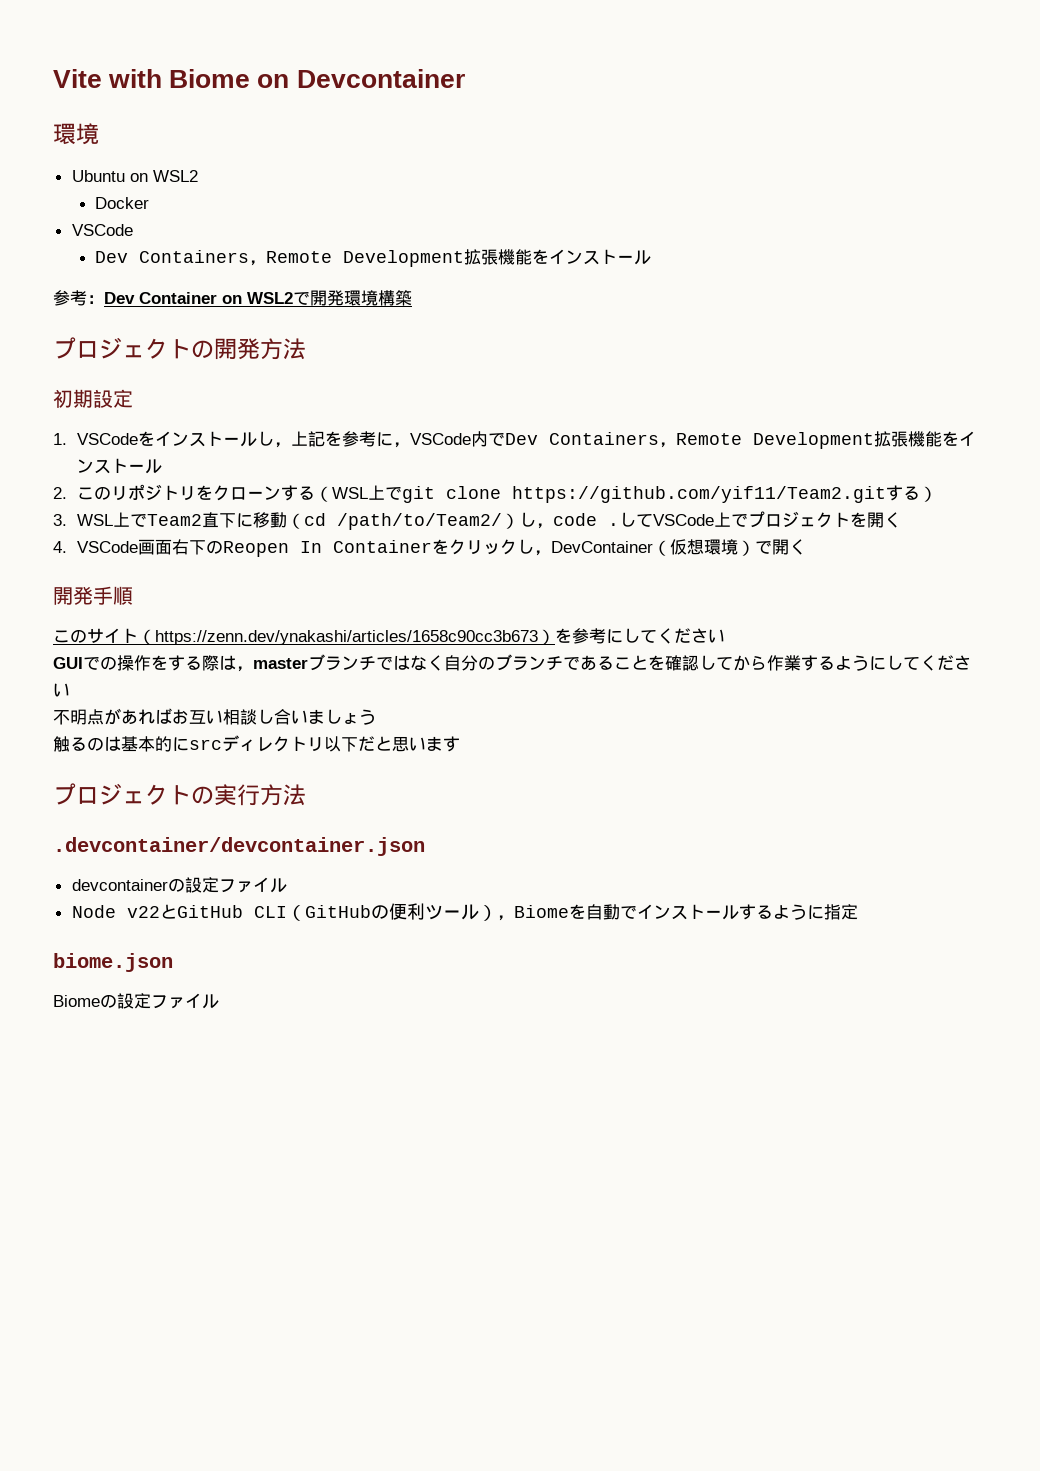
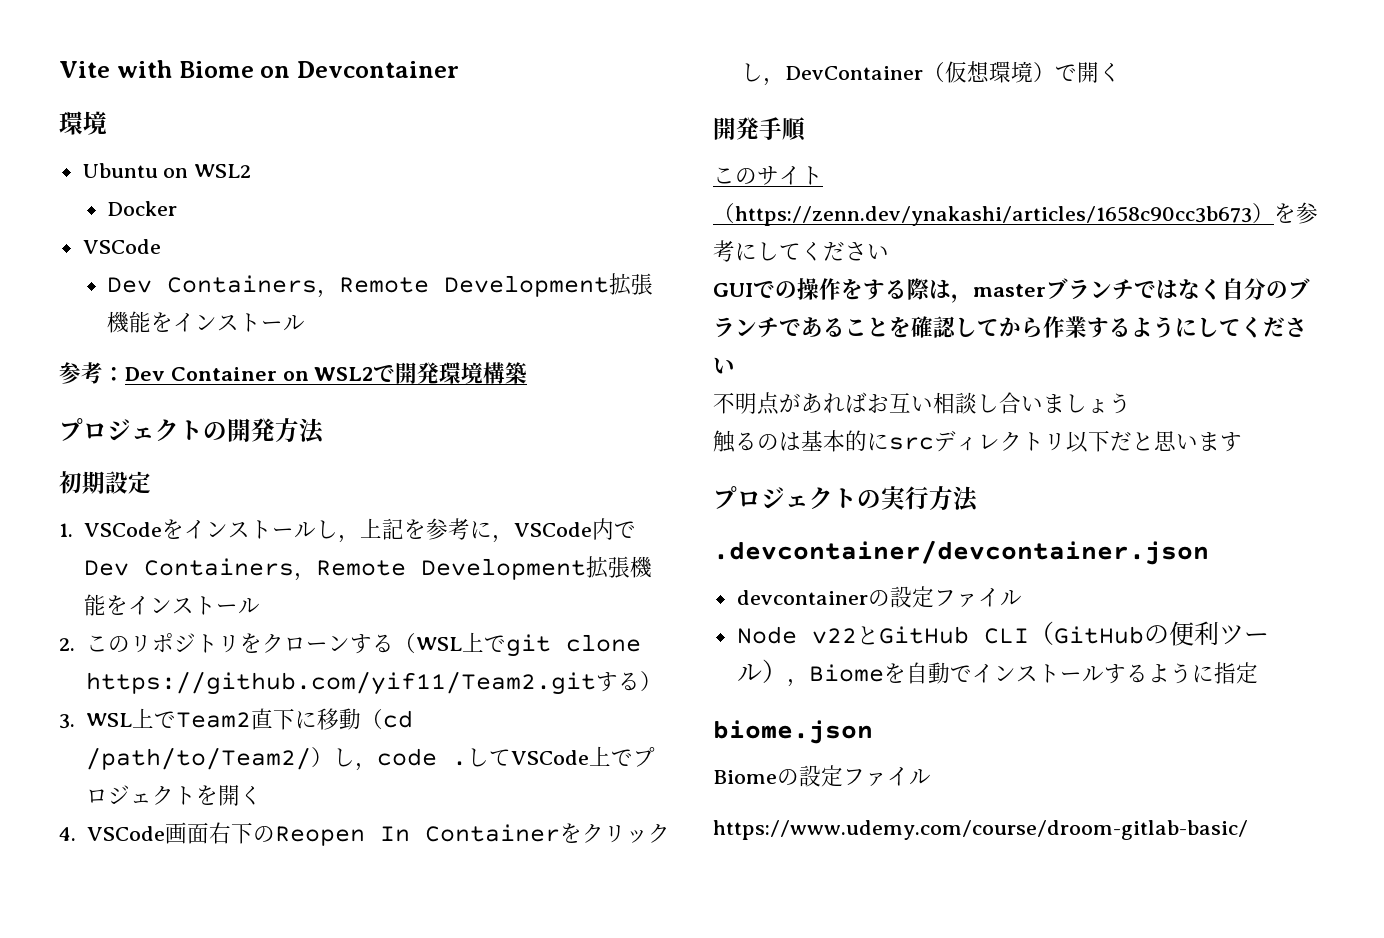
+ https://www.udemy.com/course/droom-gitlab-basic/

